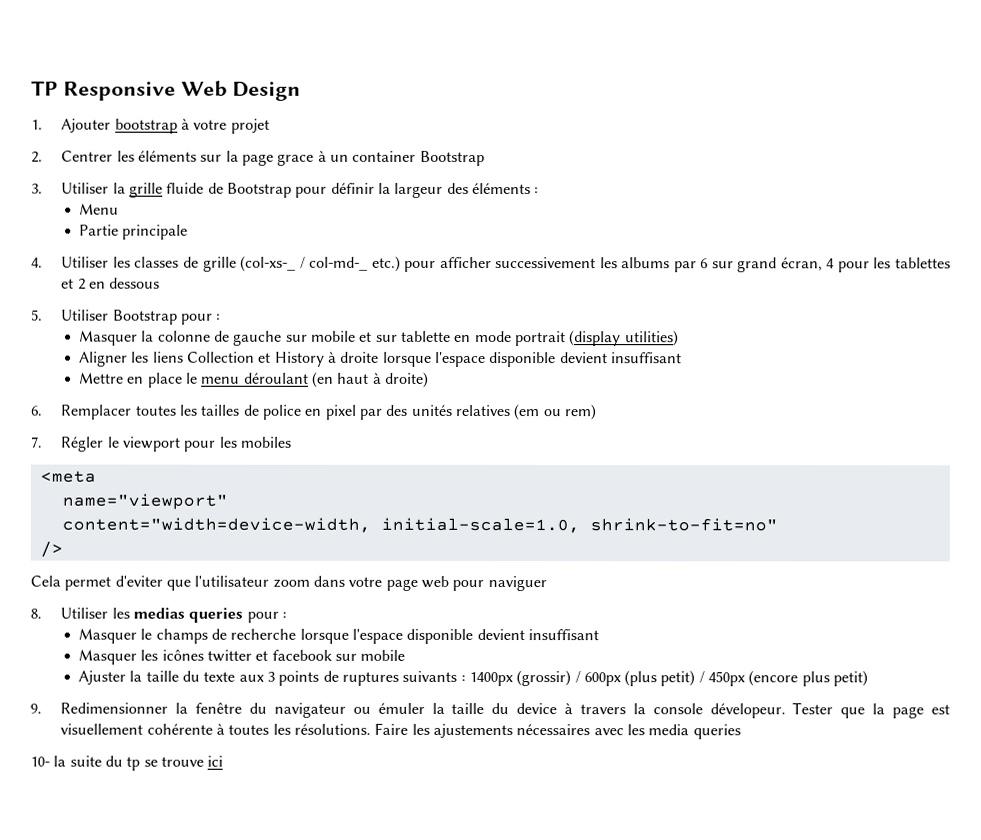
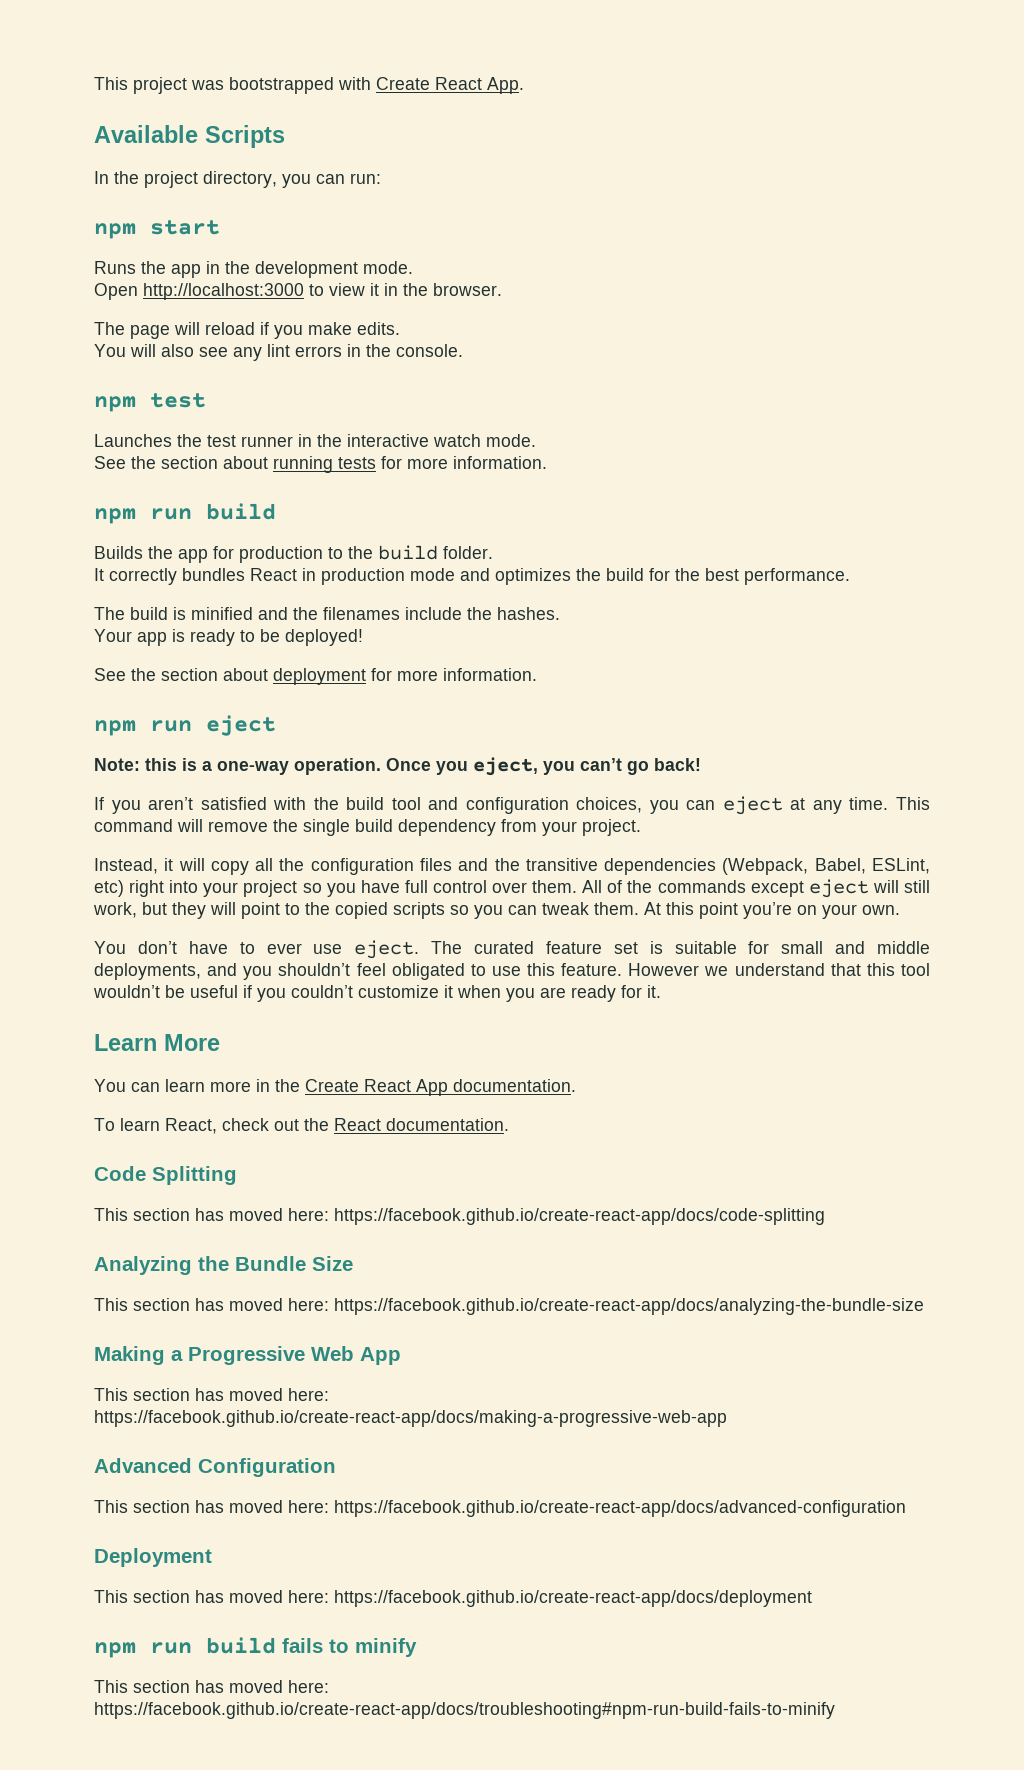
- TP Responsive Web Design
- 1. Ajouter bootstrap à votre projet
- 2. Centrer les éléments sur la page grace à un container Bootstrap
- 3. Utiliser la grille fluide de Bootstrap pour définir la largeur des éléments :
- Menu
- Partie principale
- 4. Utiliser les classes de grille (col-xs-_ / col-md-_ etc.) pour afficher successivement les albums par 6 sur grand écran, 4 pour les tablettes et 2 en dessous
- 5. Utiliser Bootstrap pour :
- Masquer la colonne de gauche sur mobile et sur tablette en mode portrait (display utilities)
- Aligner les liens Collection et History à droite lorsque l'espace disponible devient insuffisant
- Mettre en place le menu déroulant (en haut à droite)
- 6. Remplacer toutes les tailles de police en pixel par des unités relatives (em ou rem)
- 7. Régler le viewport pour les mobiles
- <meta
- name="viewport"
- content="width=device-width, initial-scale=1.0, shrink-to-fit=no"
- />
- Cela permet d'eviter que l'utilisateur zoom dans votre page web pour naviguer
- 8. Utiliser les medias queries pour :
- Masquer le champs de recherche lorsque l'espace disponible devient insuffisant
- Masquer les icônes twitter et facebook sur mobile
- Ajuster la taille du texte aux 3 points de ruptures suivants : 1400px (grossir) / 600px (plus petit) / 450px (encore plus petit)
- 9. Redimensionner la fenêtre du navigateur ou émuler la taille du device à travers la console dévelopeur. Tester que la page est visuellement cohérente à toutes les résolutions. Faire les ajustements nécessaires avec les media queries
- 10- la suite du tp se trouve ici
+ This project was bootstrapped with Create React App.
+ Available Scripts
+ In the project directory, you can run:
+ npm start
+ Runs the app in the development mode.
+ Open http://localhost:3000 to view it in the browser.
+ The page will reload if you make edits.
+ You will also see any lint errors in the console.
+ npm test
+ Launches the test runner in the interactive watch mode.
+ See the section about running tests for more information.
+ npm run build
+ Builds the app for production to the build folder.
+ It correctly bundles React in production mode and optimizes the build for the best performance.
+ The build is minified and the filenames include the hashes.
+ Your app is ready to be deployed!
+ See the section about deployment for more information.
+ npm run eject
+ Note: this is a one-way operation. Once you eject, you can’t go back!
+ If you aren’t satisfied with the build tool and configuration choices, you can eject at any time. This command will remove the single build dependency from your project.
+ Instead, it will copy all the configuration files and the transitive dependencies (Webpack, Babel, ESLint, etc) right into your project so you have full control over them. All of the commands except eject will still work, but they will point to the copied scripts so you can tweak them. At this point you’re on your own.
+ You don’t have to ever use eject. The curated feature set is suitable for small and middle deployments, and you shouldn’t feel obligated to use this feature. However we understand that this tool wouldn’t be useful if you couldn’t customize it when you are ready for it.
+ Learn More
+ You can learn more in the Create React App documentation.
+ To learn React, check out the React documentation.
+ Code Splitting
+ This section has moved here: https://facebook.github.io/create-react-app/docs/code-splitting
+ Analyzing the Bundle Size
+ This section has moved here: https://facebook.github.io/create-react-app/docs/analyzing-the-bundle-size
+ Making a Progressive Web App
+ This section has moved here: https://facebook.github.io/create-react-app/docs/making-a-progressive-web-app
+ Advanced Configuration
+ This section has moved here: https://facebook.github.io/create-react-app/docs/advanced-configuration
+ Deployment
+ This section has moved here: https://facebook.github.io/create-react-app/docs/deployment
+ npm run build fails to minify
+ This section has moved here: https://facebook.github.io/create-react-app/docs/troubleshooting#npm-run-build-fails-to-minify

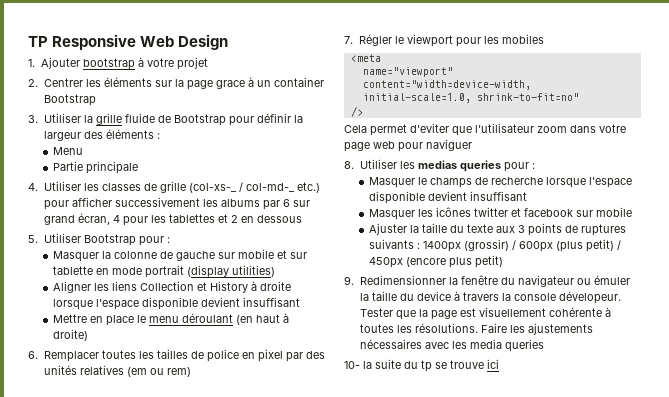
- This project was bootstrapped with Create React App.
- Available Scripts
- In the project directory, you can run:
- npm start
- Runs the app in the development mode.
- Open http://localhost:3000 to view it in the browser.
- The page will reload if you make edits.
- You will also see any lint errors in the console.
- npm test
- Launches the test runner in the interactive watch mode.
- See the section about running tests for more information.
- npm run build
- Builds the app for production to the build folder.
- It correctly bundles React in production mode and optimizes the build for the best performance.
- The build is minified and the filenames include the hashes.
- Your app is ready to be deployed!
- See the section about deployment for more information.
- npm run eject
- Note: this is a one-way operation. Once you eject, you can’t go back!
- If you aren’t satisfied with the build tool and configuration choices, you can eject at any time. This command will remove the single build dependency from your project.
- Instead, it will copy all the configuration files and the transitive dependencies (Webpack, Babel, ESLint, etc) right into your project so you have full control over them. All of the commands except eject will still work, but they will point to the copied scripts so you can tweak them. At this point you’re on your own.
- You don’t have to ever use eject. The curated feature set is suitable for small and middle deployments, and you shouldn’t feel obligated to use this feature. However we understand that this tool wouldn’t be useful if you couldn’t customize it when you are ready for it.
- Learn More
- You can learn more in the Create React App documentation.
- To learn React, check out the React documentation.
- Code Splitting
- This section has moved here: https://facebook.github.io/create-react-app/docs/code-splitting
- Analyzing the Bundle Size
- This section has moved here: https://facebook.github.io/create-react-app/docs/analyzing-the-bundle-size
- Making a Progressive Web App
- This section has moved here: https://facebook.github.io/create-react-app/docs/making-a-progressive-web-app
- Advanced Configuration
- This section has moved here: https://facebook.github.io/create-react-app/docs/advanced-configuration
- Deployment
- This section has moved here: https://facebook.github.io/create-react-app/docs/deployment
- npm run build fails to minify
- This section has moved here: https://facebook.github.io/create-react-app/docs/troubleshooting#npm-run-build-fails-to-minify
+ TP Responsive Web Design
+ 1. Ajouter bootstrap à votre projet
+ 2. Centrer les éléments sur la page grace à un container Bootstrap
+ 3. Utiliser la grille fluide de Bootstrap pour définir la largeur des éléments :
+ Menu
+ Partie principale
+ 4. Utiliser les classes de grille (col-xs-_ / col-md-_ etc.) pour afficher successivement les albums par 6 sur grand écran, 4 pour les tablettes et 2 en dessous
+ 5. Utiliser Bootstrap pour :
+ Masquer la colonne de gauche sur mobile et sur tablette en mode portrait (display utilities)
+ Aligner les liens Collection et History à droite lorsque l'espace disponible devient insuffisant
+ Mettre en place le menu déroulant (en haut à droite)
+ 6. Remplacer toutes les tailles de police en pixel par des unités relatives (em ou rem)
+ 7. Régler le viewport pour les mobiles
+ <meta
+ name="viewport"
+ content="width=device-width, initial-scale=1.0, shrink-to-fit=no"
+ />
+ Cela permet d'eviter que l'utilisateur zoom dans votre page web pour naviguer
+ 8. Utiliser les medias queries pour :
+ Masquer le champs de recherche lorsque l'espace disponible devient insuffisant
+ Masquer les icônes twitter et facebook sur mobile
+ Ajuster la taille du texte aux 3 points de ruptures suivants : 1400px (grossir) / 600px (plus petit) / 450px (encore plus petit)
+ 9. Redimensionner la fenêtre du navigateur ou émuler la taille du device à travers la console dévelopeur. Tester que la page est visuellement cohérente à toutes les résolutions. Faire les ajustements nécessaires avec les media queries
+ 10- la suite du tp se trouve ici

